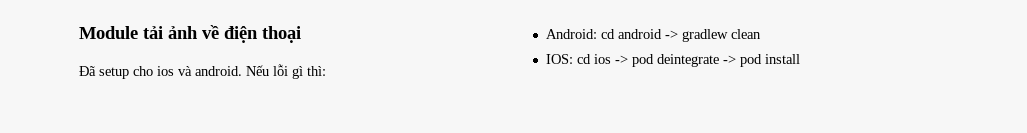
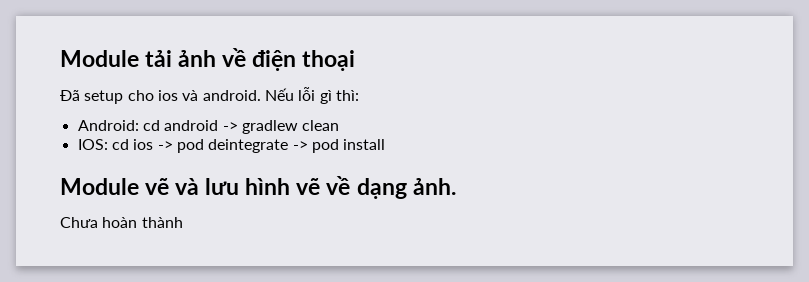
+ Module vẽ và lưu hình vẽ về dạng ảnh.
+ Chưa hoàn thành

